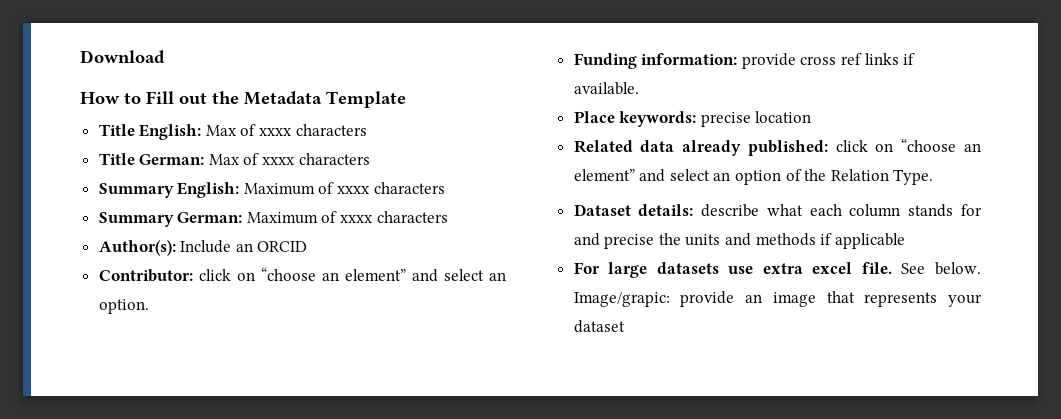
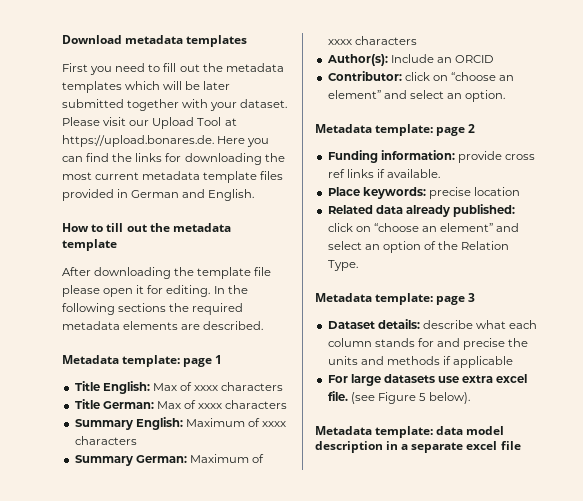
- Download
+ Download metadata templates
+ First you need to fill out the metadata templates which will be later submitted together with your dataset. Please visit our Upload Tool at https://upload.bonares.de. Here you can find the links for downloading the most current metadata template files provided in German and English.
- How to Fill out the Metadata Template
+ How to till out the metadata template
+ After downloading the template file please open it for editing. In the following sections the required metadata elements are described.
+ Metadata template: page 1
+ Metadata template: page 2
+ Metadata template: page 3
- See below. Image/grapic: provide an image that represents your dataset
+ (see Figure 5 below).
+ Metadata template: data model description in a separate excel file

